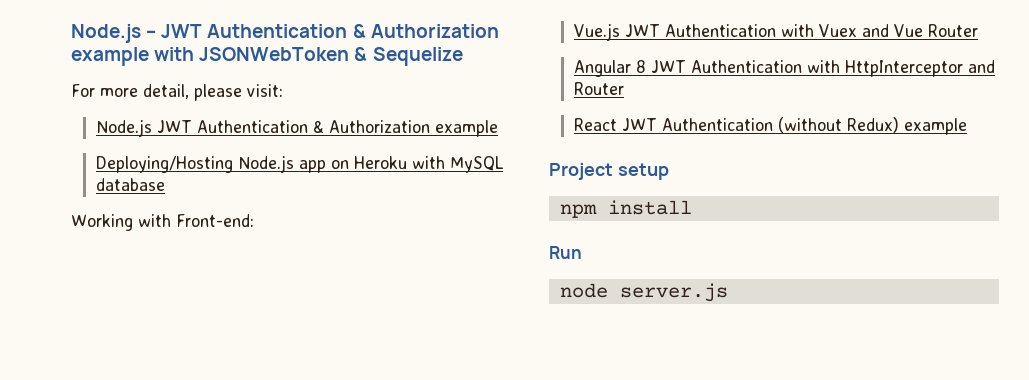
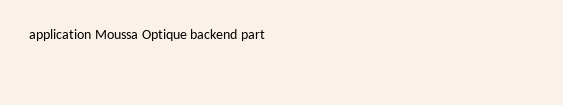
- Node.js – JWT Authentication & Authorization example with JSONWebToken & Sequelize
- For more detail, please visit:
- Node.js JWT Authentication & Authorization example
- Deploying/Hosting Node.js app on Heroku with MySQL database
- Working with Front-end:
- Vue.js JWT Authentication with Vuex and Vue Router
- Angular 8 JWT Authentication with HttpInterceptor and Router
- React JWT Authentication (without Redux) example
- Project setup
- npm install
- Run
- node server.js
+ application Moussa Optique backend part

